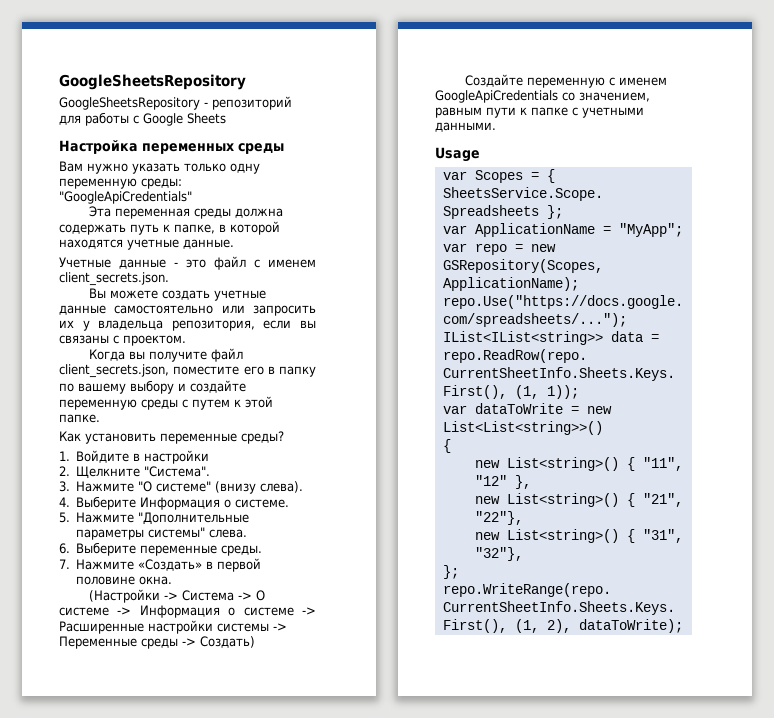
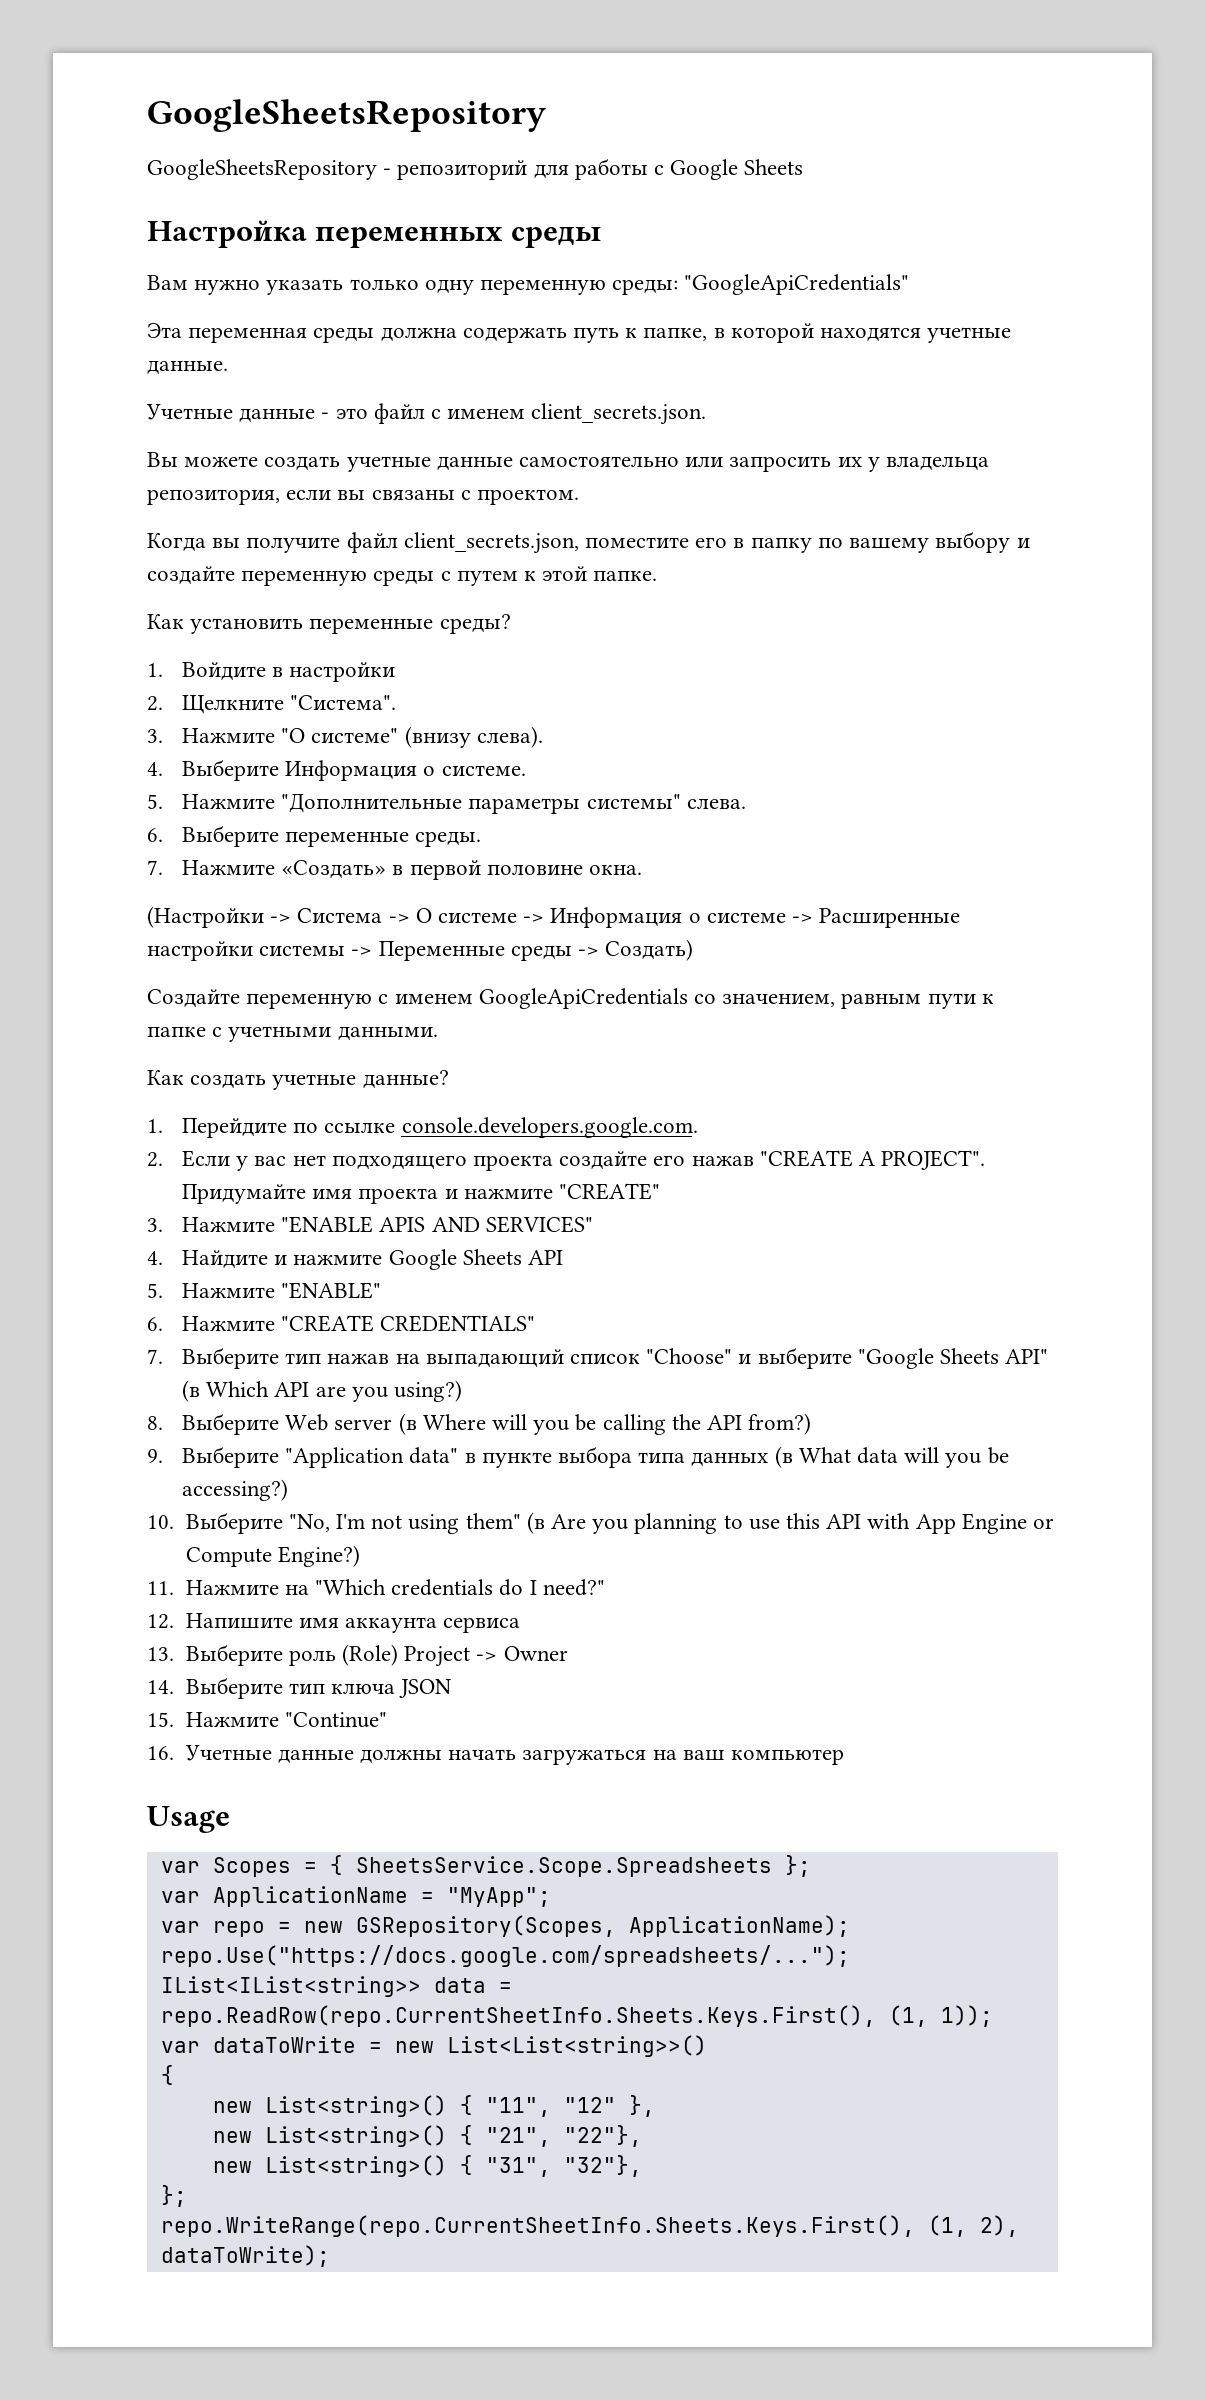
+ Как создать учетные данные?
+ 1. Перейдите по ссылке console.developers.google.com.
+ 2. Если у вас нет подходящего проекта создайте его нажав "CREATE A PROJECT". Придумайте имя проекта и нажмите "CREATE"
+ 3. Нажмите "ENABLE APIS AND SERVICES"
+ 4. Найдите и нажмите Google Sheets API
+ 5. Нажмите "ENABLE"
+ 6. Нажмите "CREATE CREDENTIALS"
+ 7. Выберите тип нажав на выпадающий список "Choose" и выберите "Google Sheets API" (в Which API are you using?)
+ 8. Выберите Web server (в Where will you be calling the API from?)
+ 9. Выберите "Application data" в пункте выбора типа данных (в What data will you be accessing?)
+ 10. Выберите "No, I'm not using them" (в Are you planning to use this API with App Engine or Compute Engine?)
+ 11. Нажмите на "Which credentials do I need?"
+ 12. Напишите имя аккаунта сервиса
+ 13. Выберите роль (Role) Project -> Owner
+ 14. Выберите тип ключа JSON
+ 15. Нажмите "Continue"
+ 16. Учетные данные должны начать загружаться на ваш компьютер

